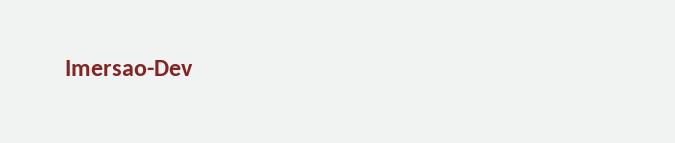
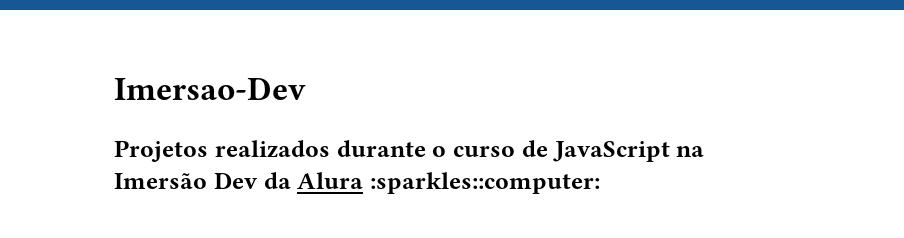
+ Projetos realizados durante o curso de JavaScript na Imersão Dev da Alura :sparkles::computer:

